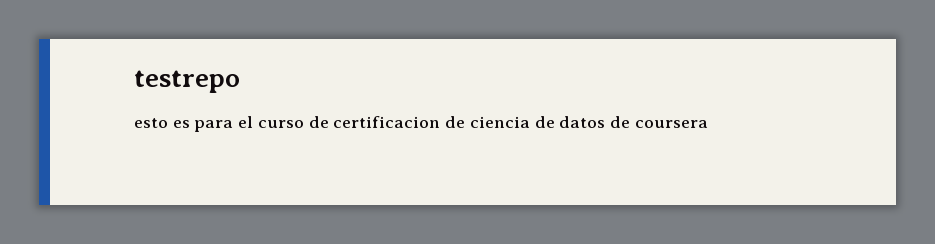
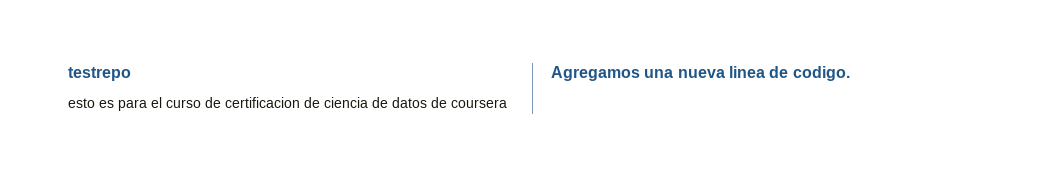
+ Agregamos una nueva linea de codigo.

